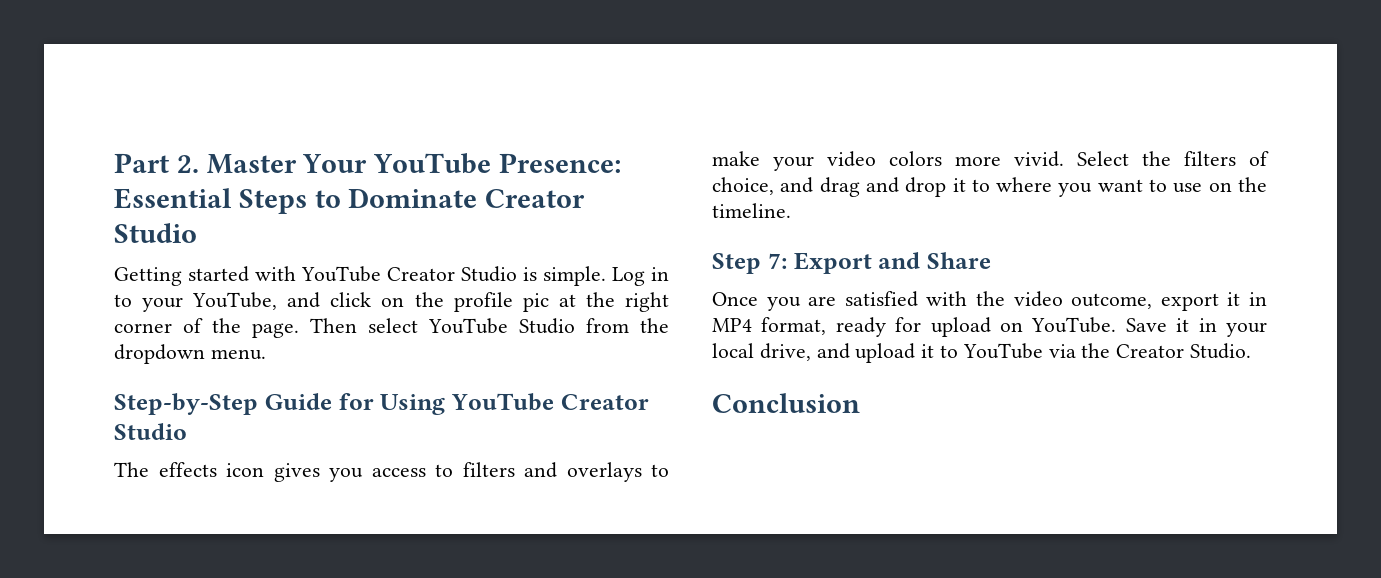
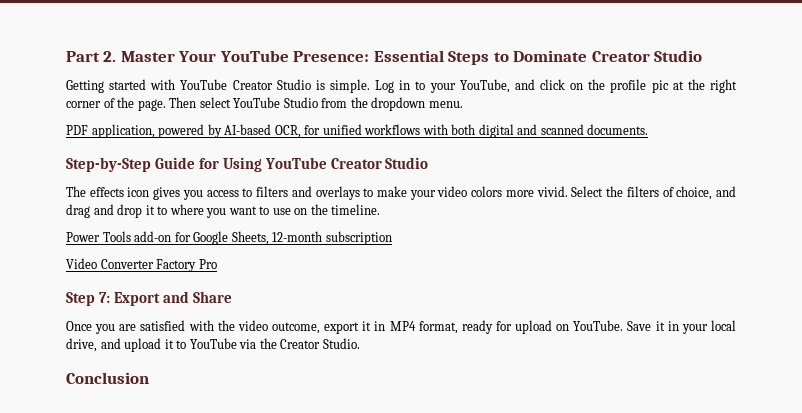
+ PDF application, powered by AI-based OCR, for unified workflows with both digital and scanned documents.
+ Power Tools add-on for Google Sheets, 12-month subscription
+ Video Converter Factory Pro

